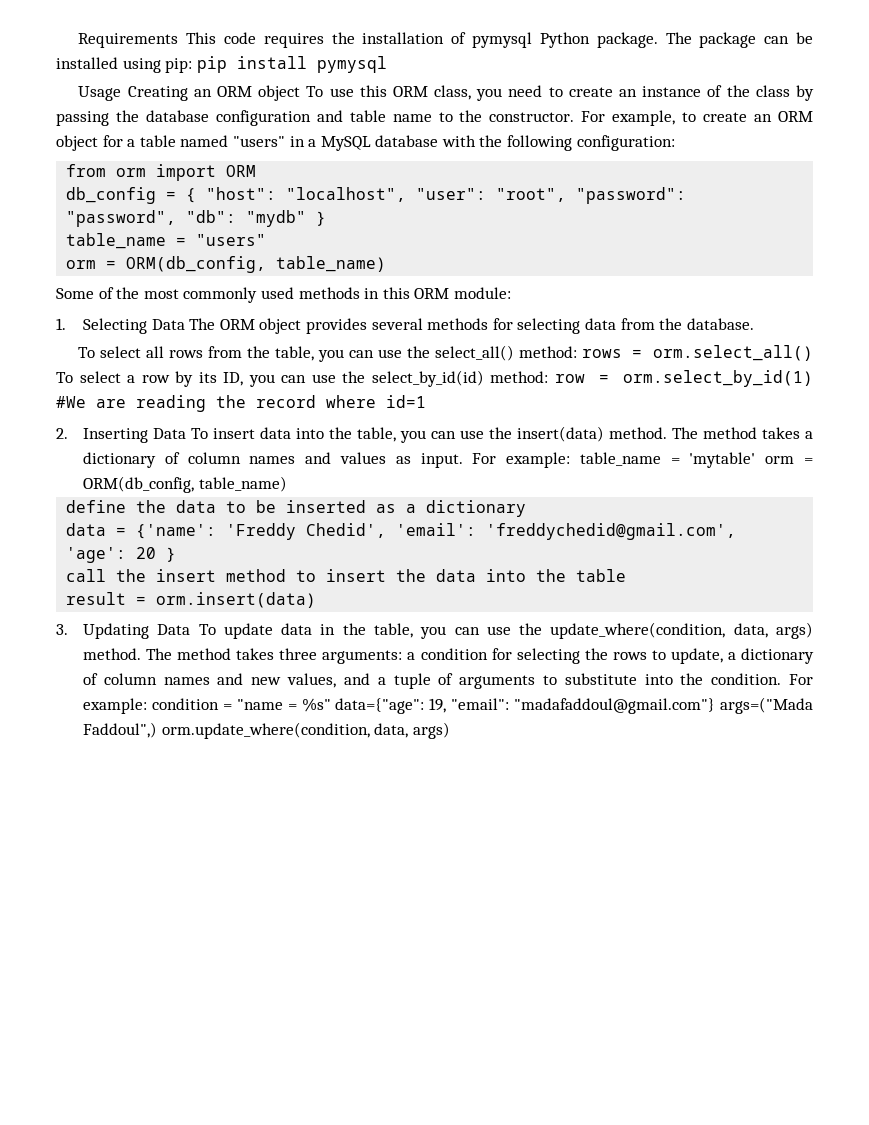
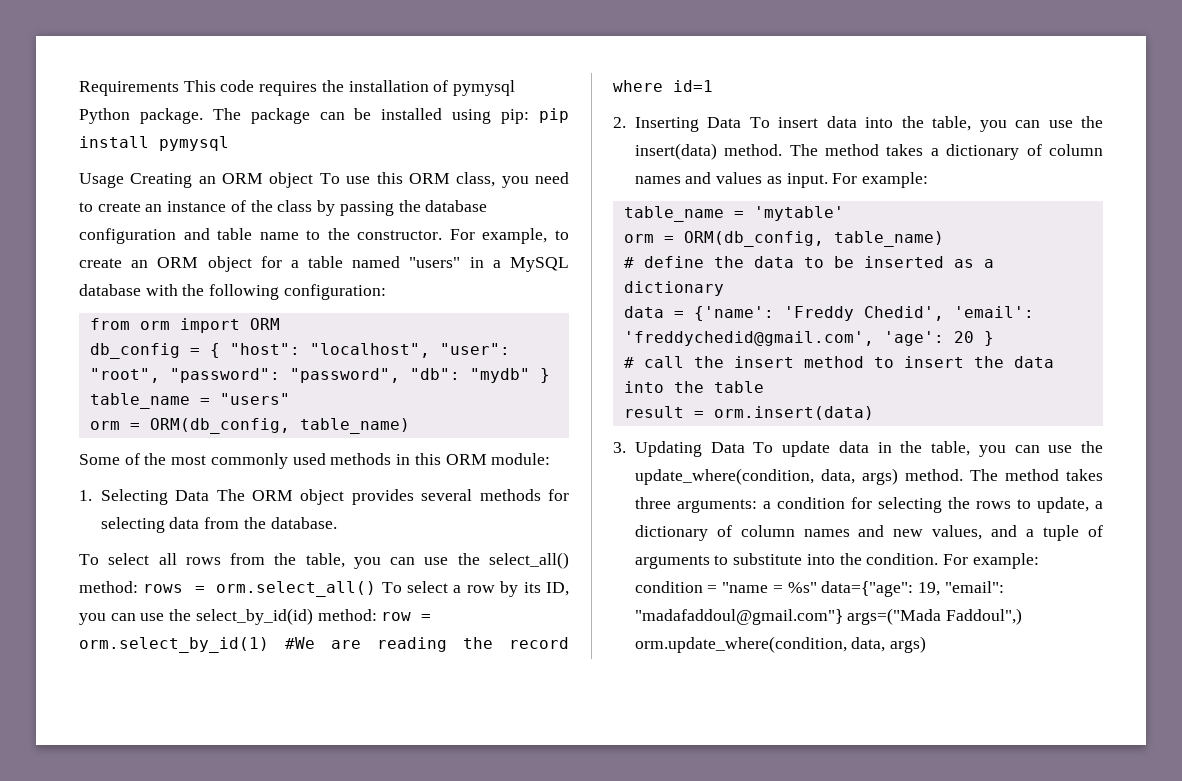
- The method takes a dictionary of column names and values as input. For example: table_name = 'mytable' orm = ORM(db_config, table_name)
- define the data to be inserted as a dictionary
+ The method takes a dictionary of column names and values as input. For example:
+ table_name = 'mytable'
+ orm = ORM(db_config, table_name)
+ # define the data to be inserted as a dictionary
- call the insert method to insert the data into the table
+ # call the insert method to insert the data into the table

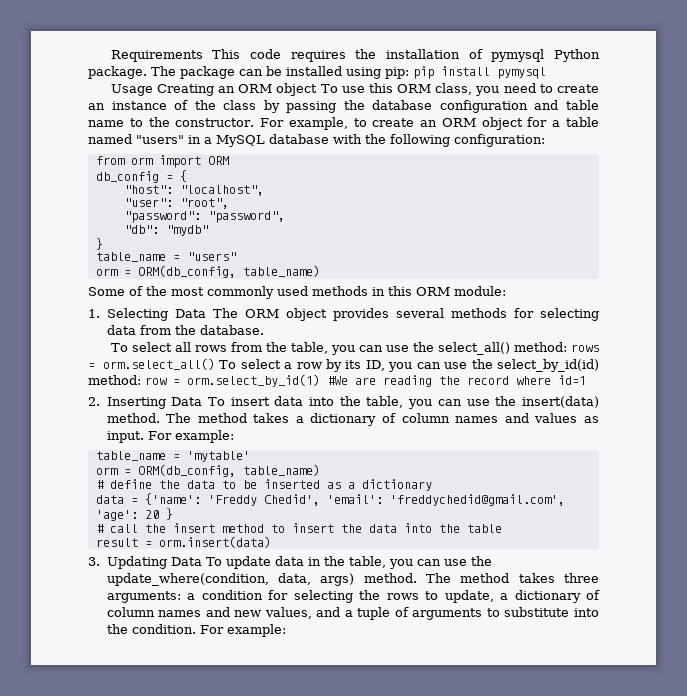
- db_config = { "host": "localhost", "user": "root", "password": "password", "db": "mydb" }
+ db_config = {
+ "host": "localhost",
+ "user": "root",
+ "password": "password",
+ "db": "mydb"
+ }
- The method takes three arguments: a condition for selecting the rows to update, a dictionary of column names and new values, and a tuple of arguments to substitute into the condition. For example: condition = "name = %s" data={"age": 19, "email": "madafaddoul@gmail.com"} args=("Mada Faddoul",) orm.update_where(condition, data, args)
+ The method takes three arguments: a condition for selecting the rows to update, a dictionary of column names and new values, and a tuple of arguments to substitute into the condition. For example:

